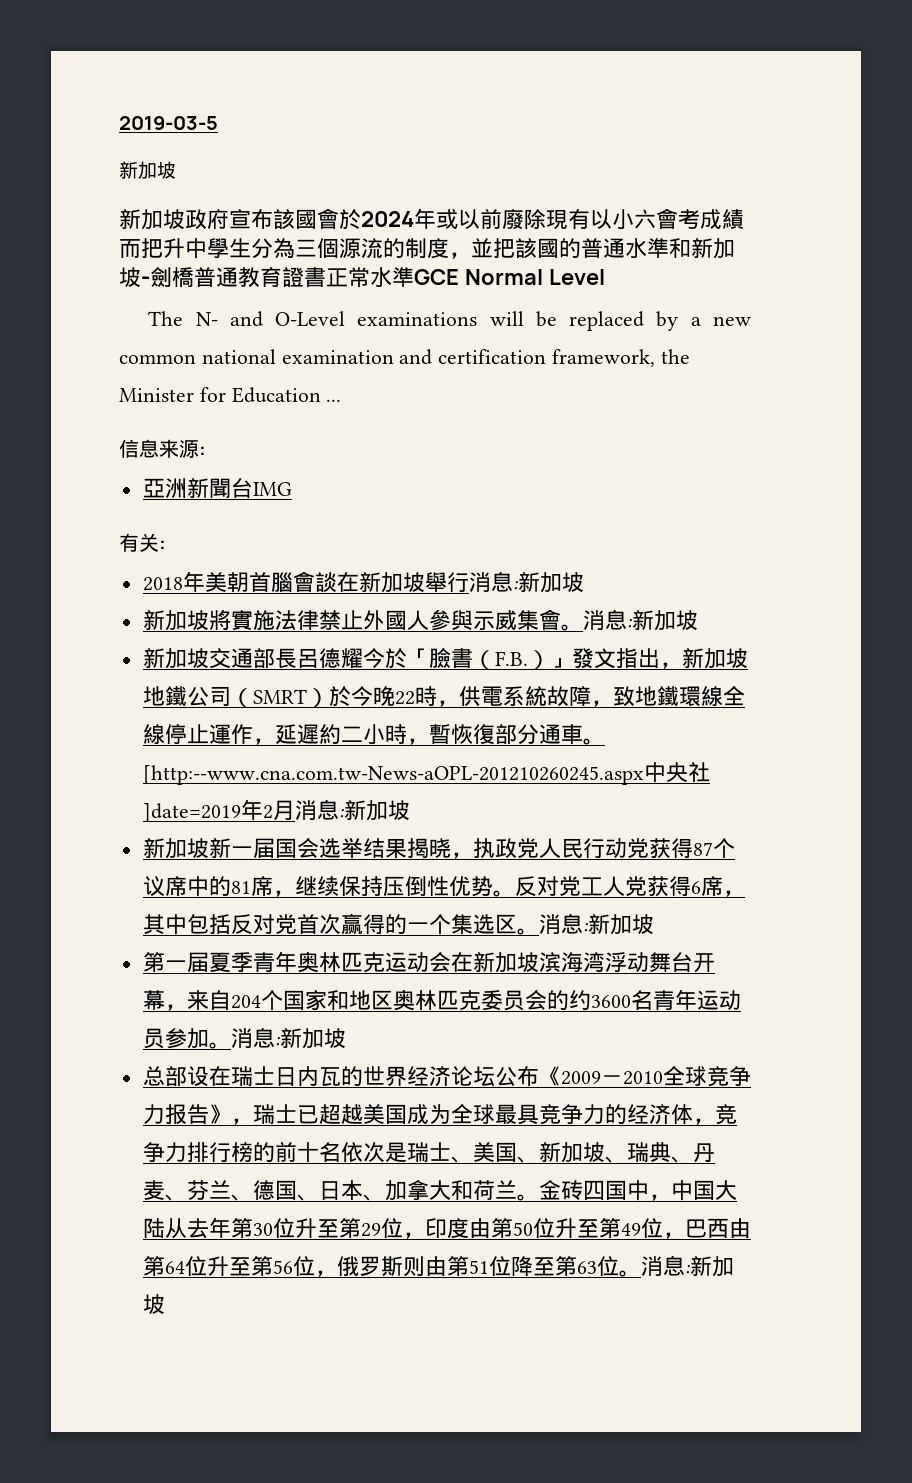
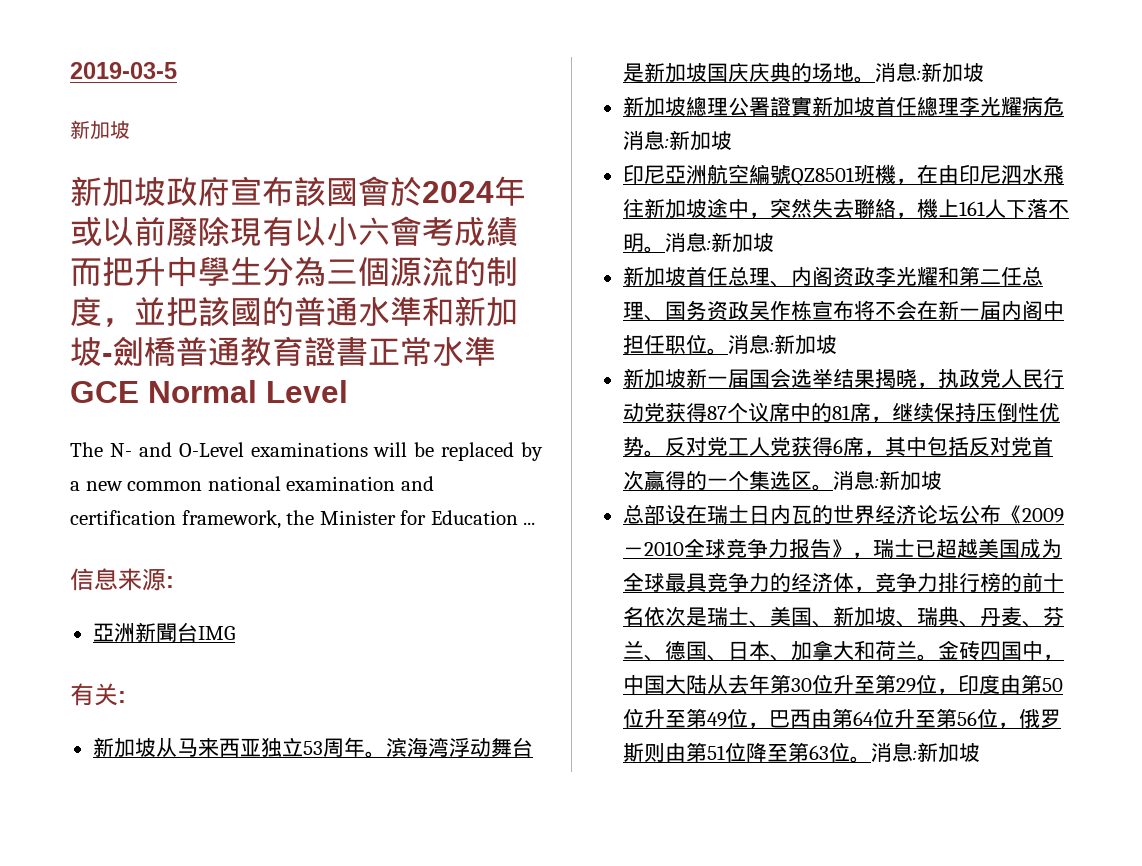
- 2018年美朝首腦會談在新加坡舉行消息:新加坡
- 新加坡將實施法律禁止外國人參與示威集會。消息:新加坡
- 新加坡交通部長呂德耀今於「臉書（F.B.）」發文指出，新加坡地鐵公司（SMRT）於今晚22時，供電系統故障，致地鐵環線全線停止運作，延遲約二小時，暫恢復部分通車。[http:--www.cna.com.tw-News-aOPL-201210260245.aspx中央社]date=2019年2月消息:新加坡
+ 新加坡从马来西亚独立53周年。滨海湾浮动舞台是新加坡国庆庆典的场地。消息:新加坡
+ 新加坡總理公署證實新加坡首任總理李光耀病危消息:新加坡
+ 印尼亞洲航空編號QZ8501班機，在由印尼泗水飛往新加坡途中，突然失去聯絡，機上161人下落不明。消息:新加坡
+ 新加坡首任总理、内阁资政李光耀和第二任总理、国务资政吴作栋宣布将不会在新一届内阁中担任职位。消息:新加坡
- 第一届夏季青年奥林匹克运动会在新加坡滨海湾浮动舞台开幕，来自204个国家和地区奥林匹克委员会的约3600名青年运动员参加。消息:新加坡

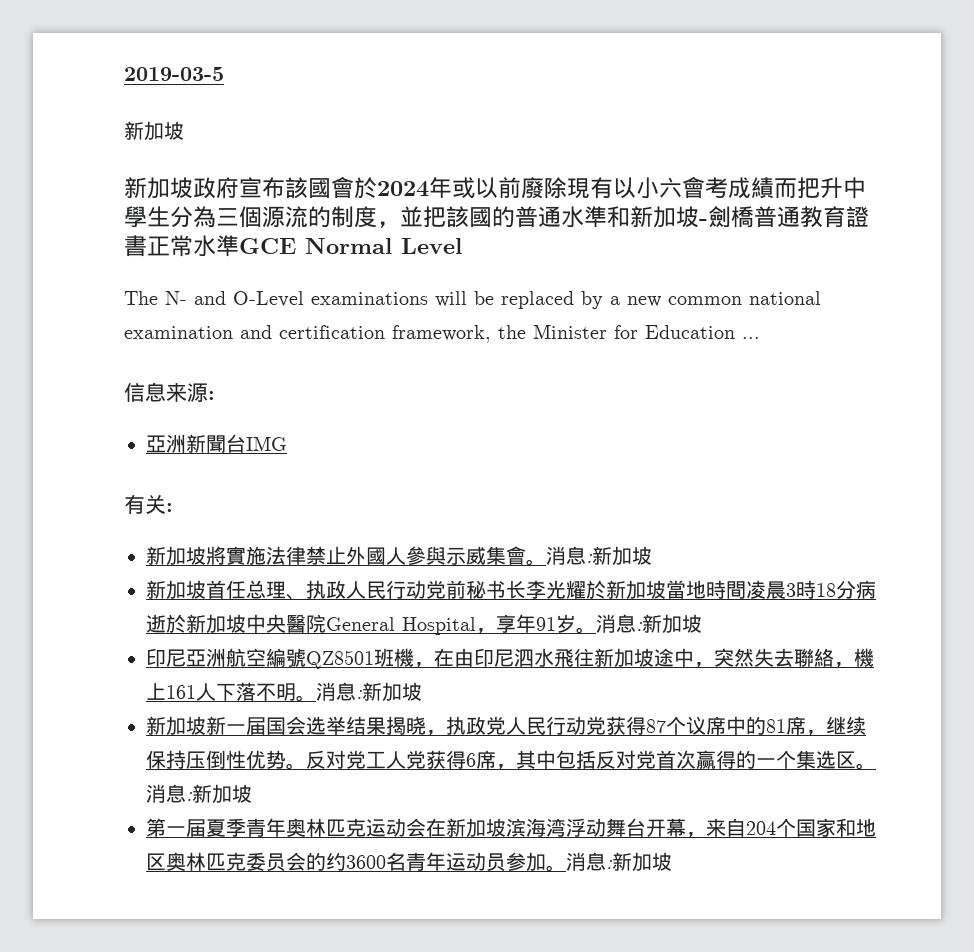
- 新加坡从马来西亚独立53周年。滨海湾浮动舞台是新加坡国庆庆典的场地。消息:新加坡
- 新加坡總理公署證實新加坡首任總理李光耀病危消息:新加坡
+ 新加坡將實施法律禁止外國人參與示威集會。消息:新加坡
+ 新加坡首任总理、执政人民行动党前秘书长李光耀於新加坡當地時間凌晨3時18分病逝於新加坡中央醫院General Hospital，享年91岁。消息:新加坡
- 新加坡首任总理、内阁资政李光耀和第二任总理、国务资政吴作栋宣布将不会在新一届内阁中担任职位。消息:新加坡
- 总部设在瑞士日内瓦的世界经济论坛公布《2009－2010全球竞争力报告》，瑞士已超越美国成为全球最具竞争力的经济体，竞争力排行榜的前十名依次是瑞士、美国、新加坡、瑞典、丹麦、芬兰、德国、日本、加拿大和荷兰。金砖四国中，中国大陆从去年第30位升至第29位，印度由第50位升至第49位，巴西由第64位升至第56位，俄罗斯则由第51位降至第63位。
+ 第一届夏季青年奥林匹克运动会在新加坡滨海湾浮动舞台开幕，来自204个国家和地区奥林匹克委员会的约3600名青年运动员参加。

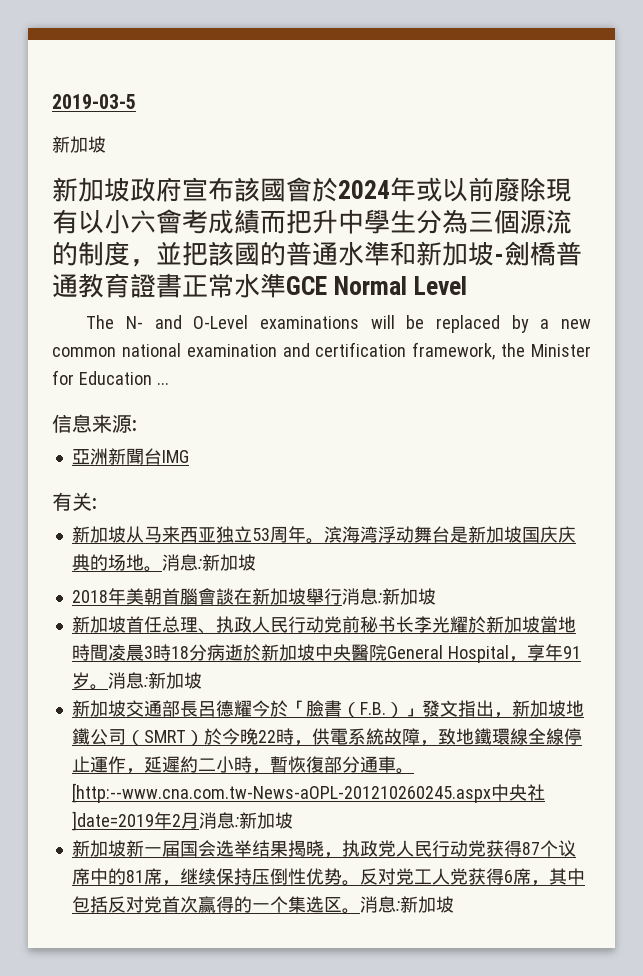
- 新加坡將實施法律禁止外國人參與示威集會。消息:新加坡
+ 新加坡从马来西亚独立53周年。滨海湾浮动舞台是新加坡国庆庆典的场地。消息:新加坡
+ 2018年美朝首腦會談在新加坡舉行消息:新加坡
- 印尼亞洲航空編號QZ8501班機，在由印尼泗水飛往新加坡途中，突然失去聯絡，機上161人下落不明。消息:新加坡
+ 新加坡交通部長呂德耀今於「臉書（F.B.）」發文指出，新加坡地鐵公司（SMRT）於今晚22時，供電系統故障，致地鐵環線全線停止運作，延遲約二小時，暫恢復部分通車。[http:--www.cna.com.tw-News-aOPL-201210260245.aspx中央社]date=2019年2月消息:新加坡
- 第一届夏季青年奥林匹克运动会在新加坡滨海湾浮动舞台开幕，来自204个国家和地区奥林匹克委员会的约3600名青年运动员参加。消息:新加坡

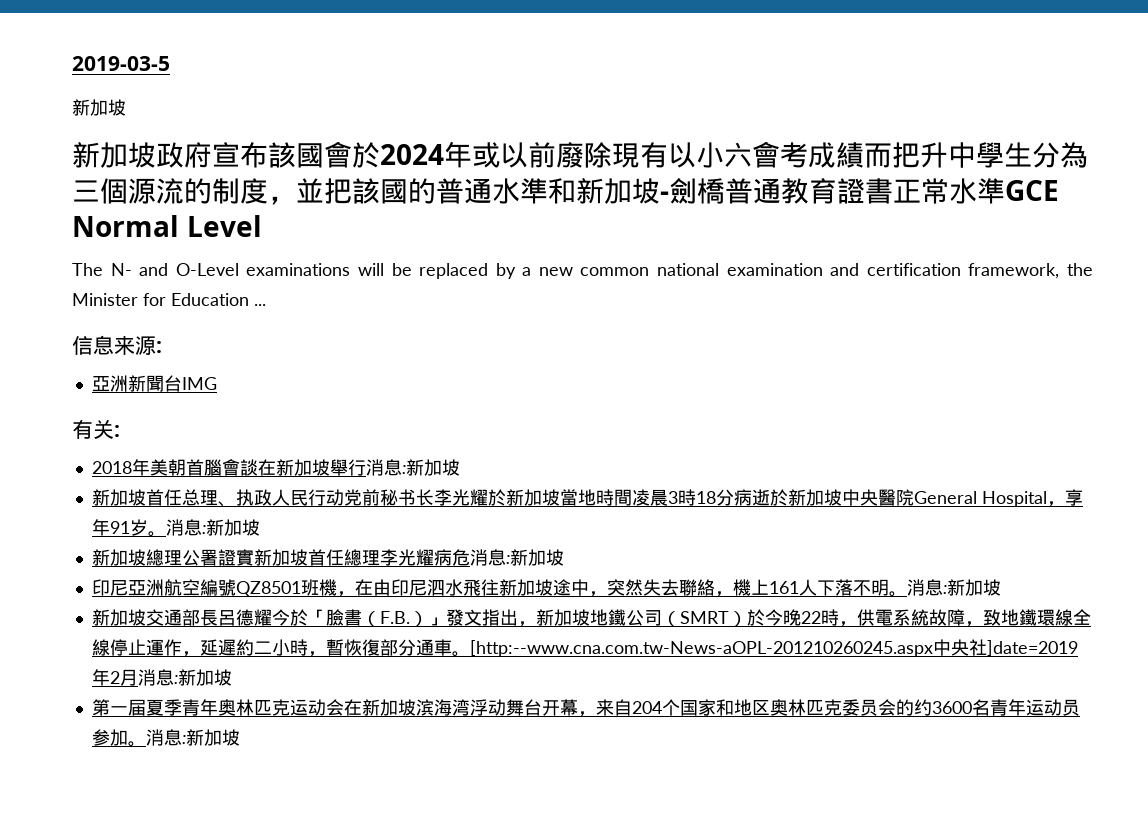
- 新加坡从马来西亚独立53周年。滨海湾浮动舞台是新加坡国庆庆典的场地。消息:新加坡
+ 新加坡總理公署證實新加坡首任總理李光耀病危消息:新加坡
+ 印尼亞洲航空編號QZ8501班機，在由印尼泗水飛往新加坡途中，突然失去聯絡，機上161人下落不明。消息:新加坡
- 新加坡新一届国会选举结果揭晓，执政党人民行动党获得87个议席中的81席，继续保持压倒性优势。反对党工人党获得6席，其中包括反对党首次赢得的一个集选区。
+ 第一届夏季青年奥林匹克运动会在新加坡滨海湾浮动舞台开幕，来自204个国家和地区奥林匹克委员会的约3600名青年运动员参加。

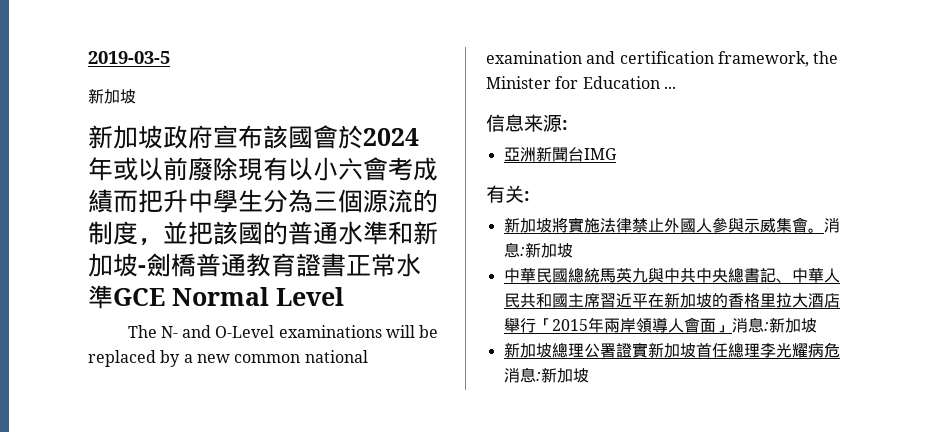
- 2018年美朝首腦會談在新加坡舉行消息:新加坡
- 新加坡首任总理、执政人民行动党前秘书长李光耀於新加坡當地時間凌晨3時18分病逝於新加坡中央醫院General Hospital，享年91岁。消息:新加坡
+ 新加坡將實施法律禁止外國人參與示威集會。消息:新加坡
+ 中華民國總統馬英九與中共中央總書記、中華人民共和國主席習近平在新加坡的香格里拉大酒店舉行「2015年兩岸領導人會面」消息:新加坡
- 印尼亞洲航空編號QZ8501班機，在由印尼泗水飛往新加坡途中，突然失去聯絡，機上161人下落不明。消息:新加坡
- 新加坡交通部長呂德耀今於「臉書（F.B.）」發文指出，新加坡地鐵公司（SMRT）於今晚22時，供電系統故障，致地鐵環線全線停止運作，延遲約二小時，暫恢復部分通車。[http:--www.cna.com.tw-News-aOPL-201210260245.aspx中央社]date=2019年2月消息:新加坡
- 第一届夏季青年奥林匹克运动会在新加坡滨海湾浮动舞台开幕，来自204个国家和地区奥林匹克委员会的约3600名青年运动员参加。消息:新加坡

